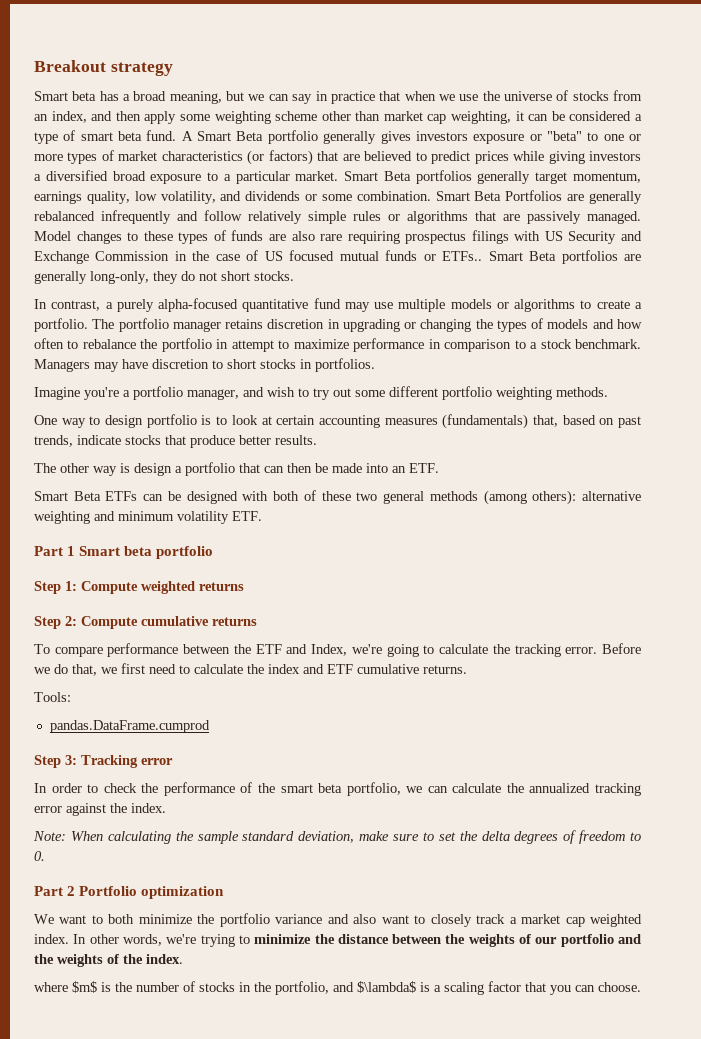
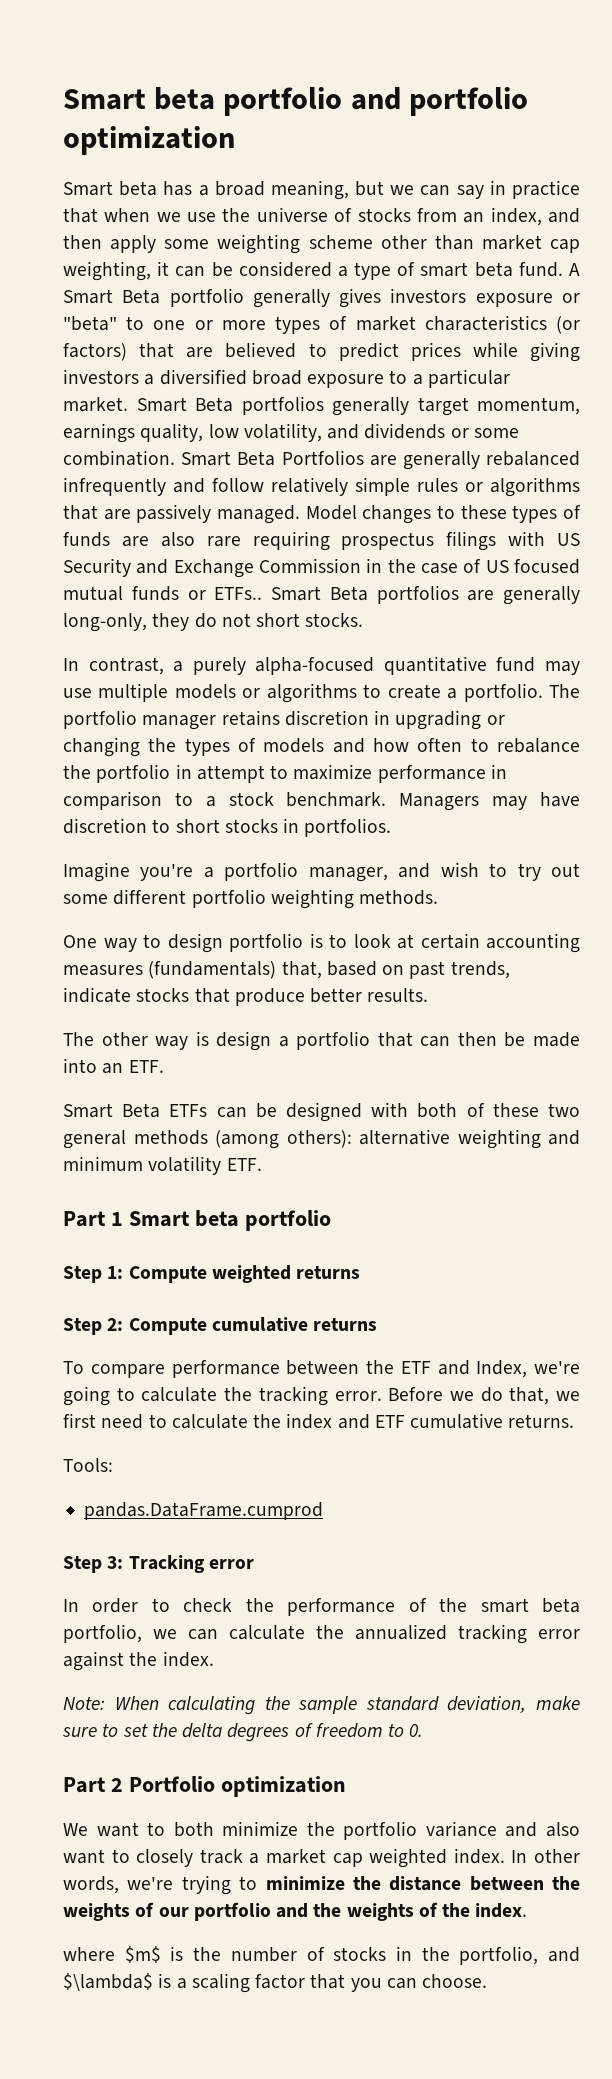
- Breakout strategy
+ Smart beta portfolio and portfolio optimization

